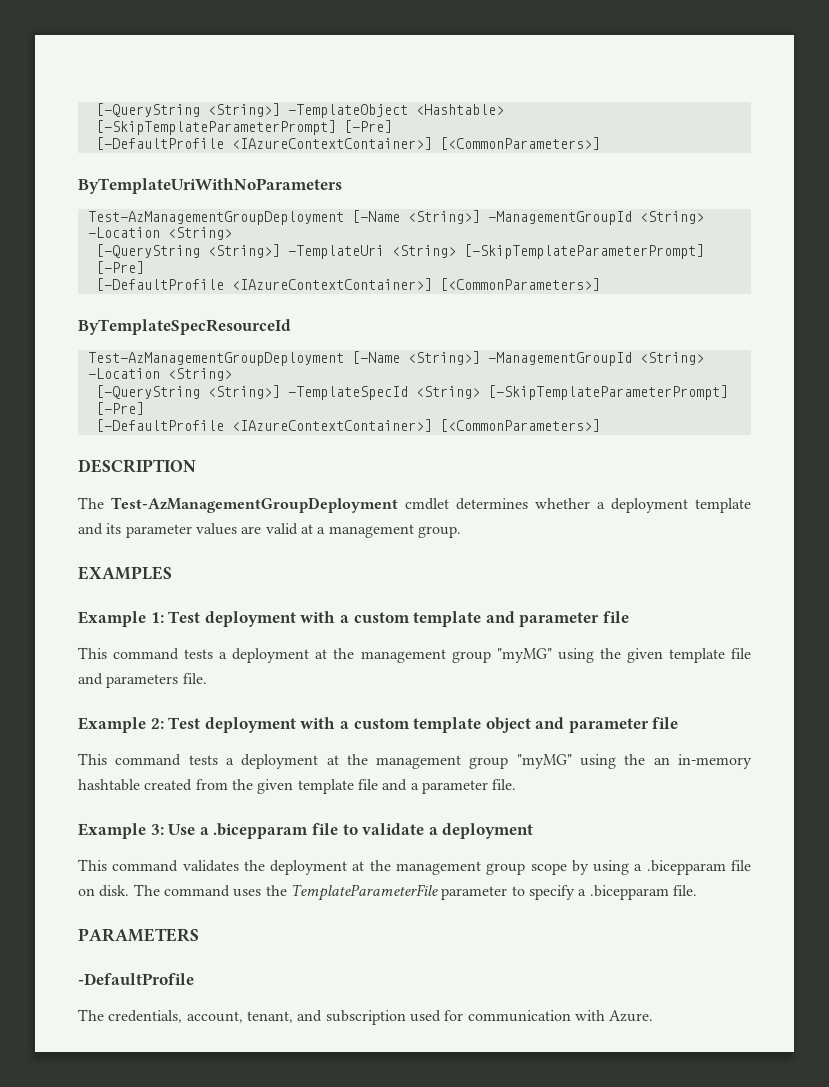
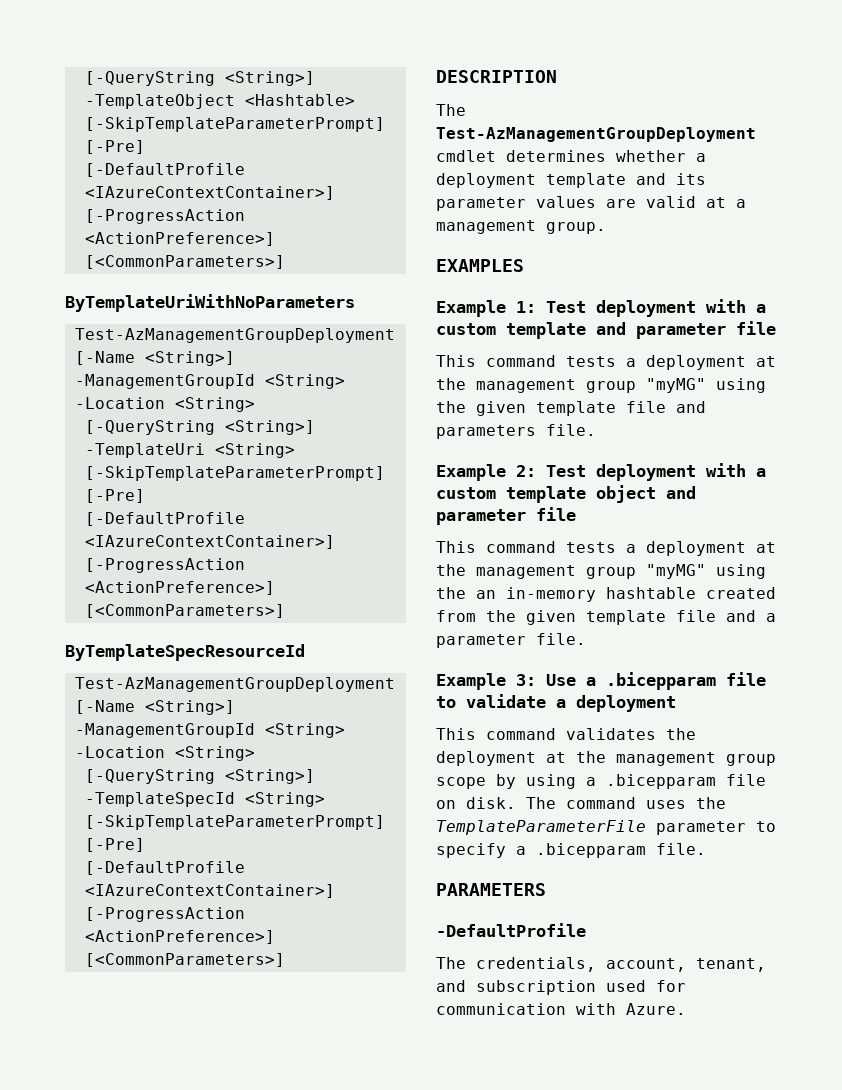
  [-QueryString <String>] -TemplateObject <Hashtable> [-SkipTemplateParameterPrompt] [-Pre]
- [-DefaultProfile <IAzureContextContainer>] [<CommonParameters>]
+ [-DefaultProfile <IAzureContextContainer>] [-ProgressAction <ActionPreference>] [<CommonParameters>]
  [-QueryString <String>] -TemplateUri <String> [-SkipTemplateParameterPrompt] [-Pre]
- [-DefaultProfile <IAzureContextContainer>] [<CommonParameters>]
+ [-DefaultProfile <IAzureContextContainer>] [-ProgressAction <ActionPreference>] [<CommonParameters>]
  [-QueryString <String>] -TemplateSpecId <String> [-SkipTemplateParameterPrompt] [-Pre]
- [-DefaultProfile <IAzureContextContainer>] [<CommonParameters>]
+ [-DefaultProfile <IAzureContextContainer>] [-ProgressAction <ActionPreference>] [<CommonParameters>]

